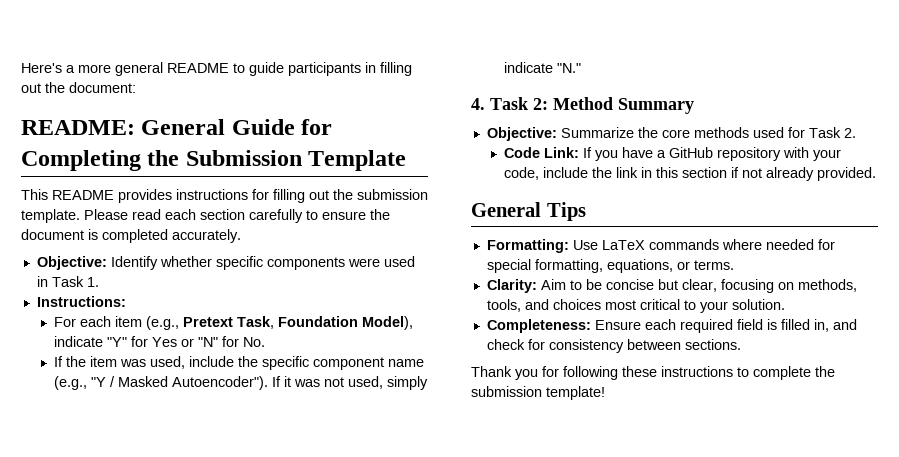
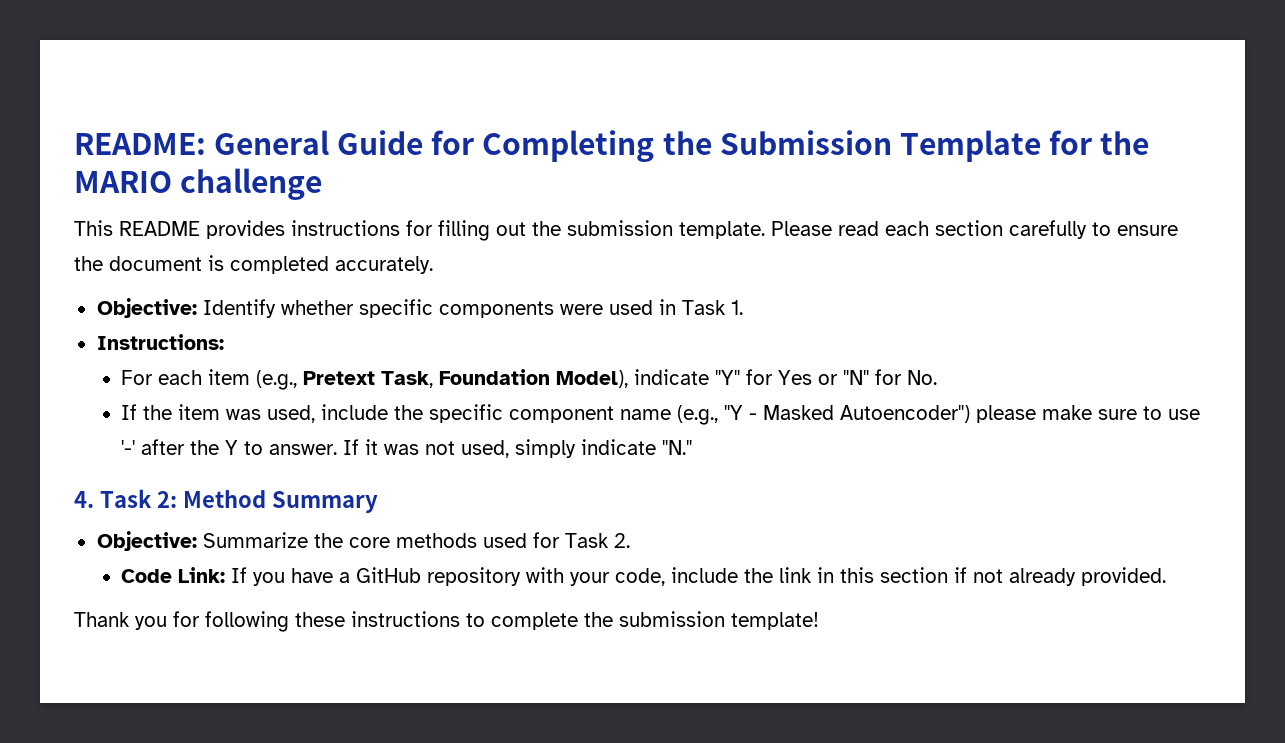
- Here's a more general README to guide participants in filling out the document:
- README: General Guide for Completing the Submission Template
+ README: General Guide for Completing the Submission Template for the MARIO challenge
- If the item was used, include the specific component name (e.g., "Y / Masked Autoencoder").
+ If the item was used, include the specific component name (e.g., "Y - Masked Autoencoder") please make sure to use '-' after the Y to answer.
- General Tips
- Formatting: Use LaTeX commands where needed for special formatting, equations, or terms.
- Clarity: Aim to be concise but clear, focusing on methods, tools, and choices most critical to your solution.
- Completeness: Ensure each required field is filled in, and check for consistency between sections.

